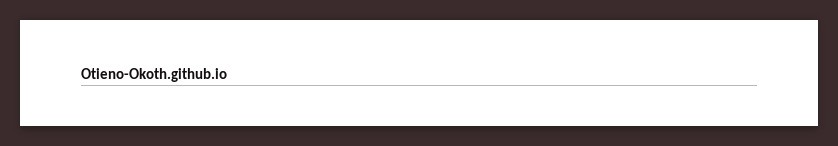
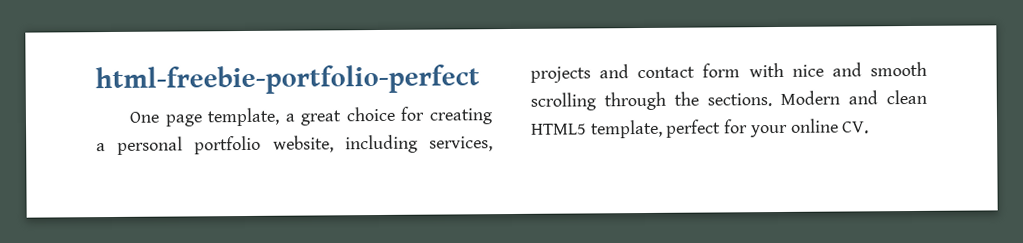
- Otieno-Okoth.github.io
+ html-freebie-portfolio-perfect
+ One page template, a great choice for creating a personal portfolio website, including services, projects and contact form with nice and smooth scrolling through the sections. Modern and clean HTML5 template, perfect for your online CV.

